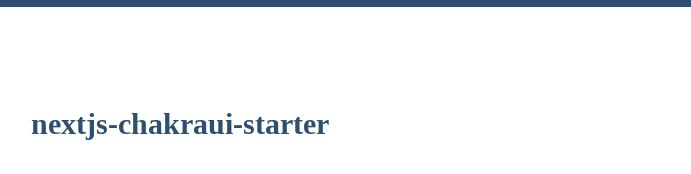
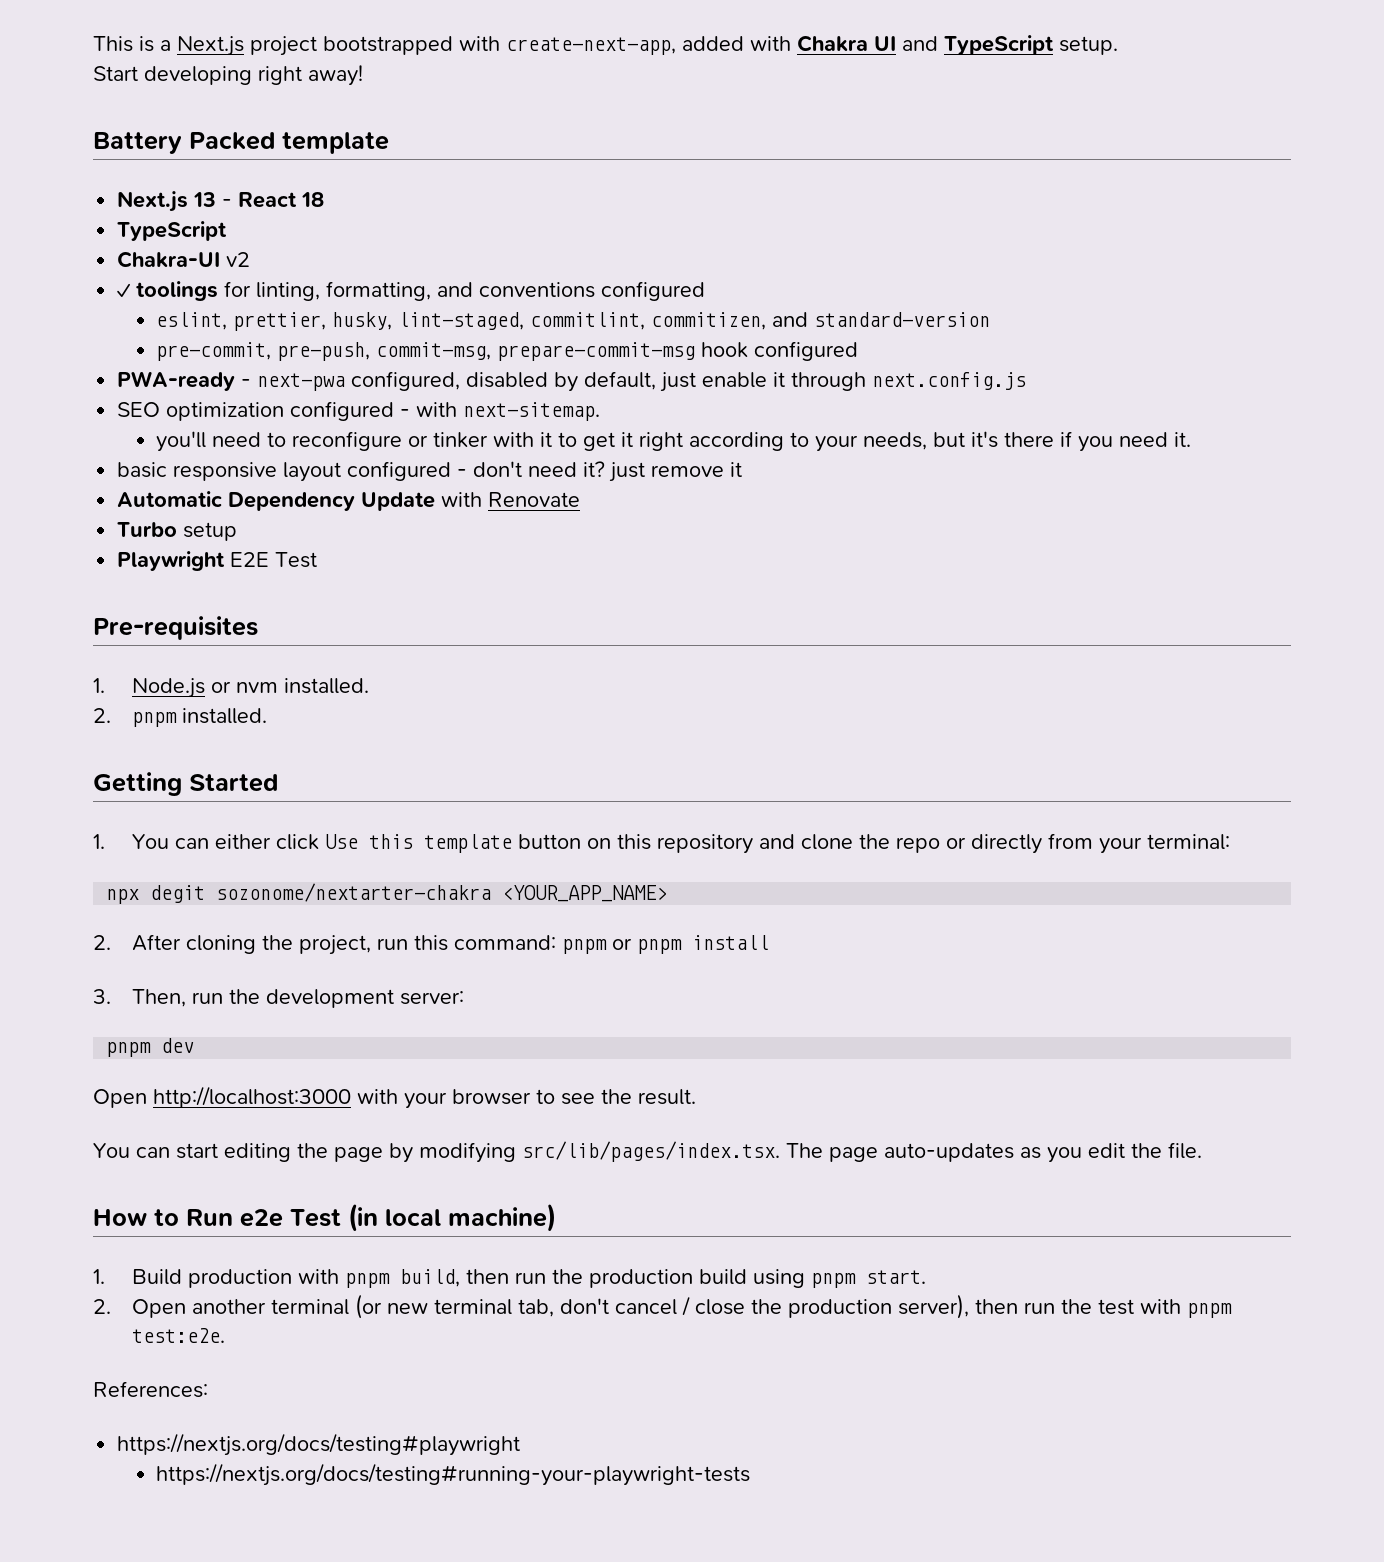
- nextjs-chakraui-starter
+ This is a Next.js project bootstrapped with create-next-app, added with Chakra UI and TypeScript setup.
+ Start developing right away!
+ Battery Packed template
+ Next.js 13 - React 18
+ TypeScript
+ Chakra-UI v2
+ ✓ toolings for linting, formatting, and conventions configured
+ eslint, prettier, husky, lint-staged, commitlint, commitizen, and standard-version
+ pre-commit, pre-push, commit-msg, prepare-commit-msg hook configured
+ PWA-ready - next-pwa configured, disabled by default, just enable it through next.config.js
+ SEO optimization configured - with next-sitemap.
+ you'll need to reconfigure or tinker with it to get it right according to your needs, but it's there if you need it.
+ basic responsive layout configured - don't need it? just remove it
+ Automatic Dependency Update with Renovate
+ Turbo setup
+ Playwright E2E Test
+ Pre-requisites
+ 1. Node.js or nvm installed.
+ 2. pnpm installed.
+ Getting Started
+ 1. You can either click Use this template button on this repository and clone the repo or directly from your terminal:
+ npx degit sozonome/nextarter-chakra <YOUR_APP_NAME>
+ 2. After cloning the project, run this command: pnpm or pnpm install
+ 3. Then, run the development server:
+ pnpm dev
+ Open http://localhost:3000 with your browser to see the result.
+ You can start editing the page by modifying src/lib/pages/index.tsx. The page auto-updates as you edit the file.
+ How to Run e2e Test (in local machine)
+ 1. Build production with pnpm build, then run the production build using pnpm start.
+ 2. Open another terminal (or new terminal tab, don't cancel / close the production server), then run the test with pnpm test:e2e.
+ References:
+ https://nextjs.org/docs/testing#playwright
+ https://nextjs.org/docs/testing#running-your-playwright-tests

